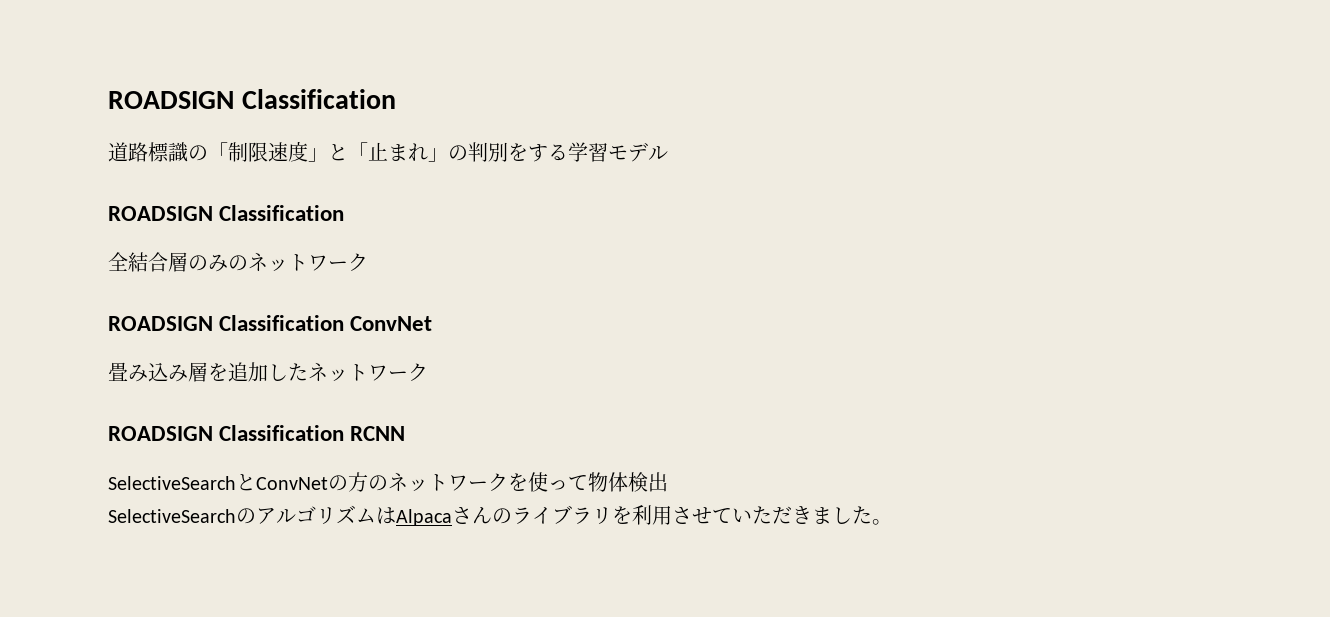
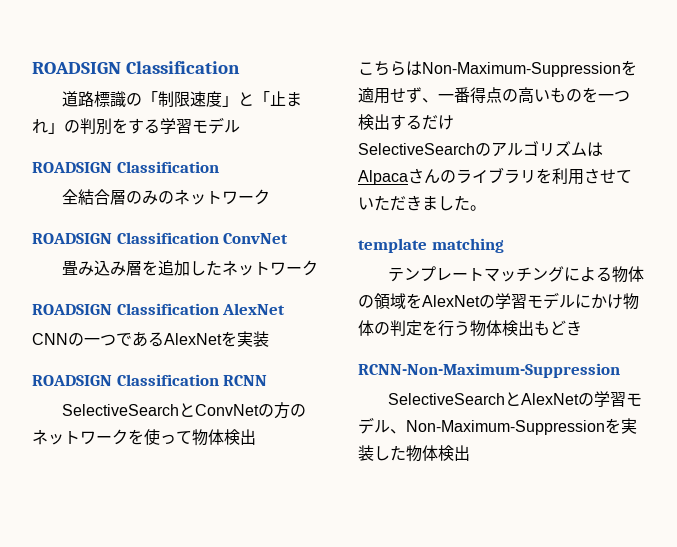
+ ROADSIGN Classification AlexNet
+ CNNの一つであるAlexNetを実装
+ こちらはNon-Maximum-Suppressionを適用せず、一番得点の高いものを一つ検出するだけ
+ template matching
+ テンプレートマッチングによる物体の領域をAlexNetの学習モデルにかけ物体の判定を行う物体検出もどき
+ RCNN-Non-Maximum-Suppression
+ SelectiveSearchとAlexNetの学習モデル、Non-Maximum-Suppressionを実装した物体検出

